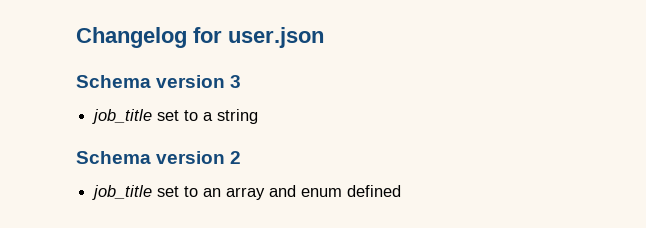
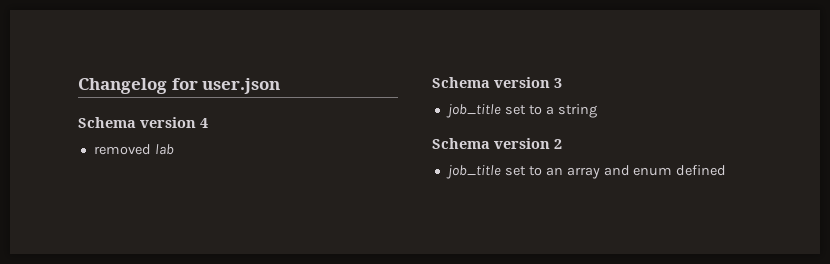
+ Schema version 4
+ removed lab

